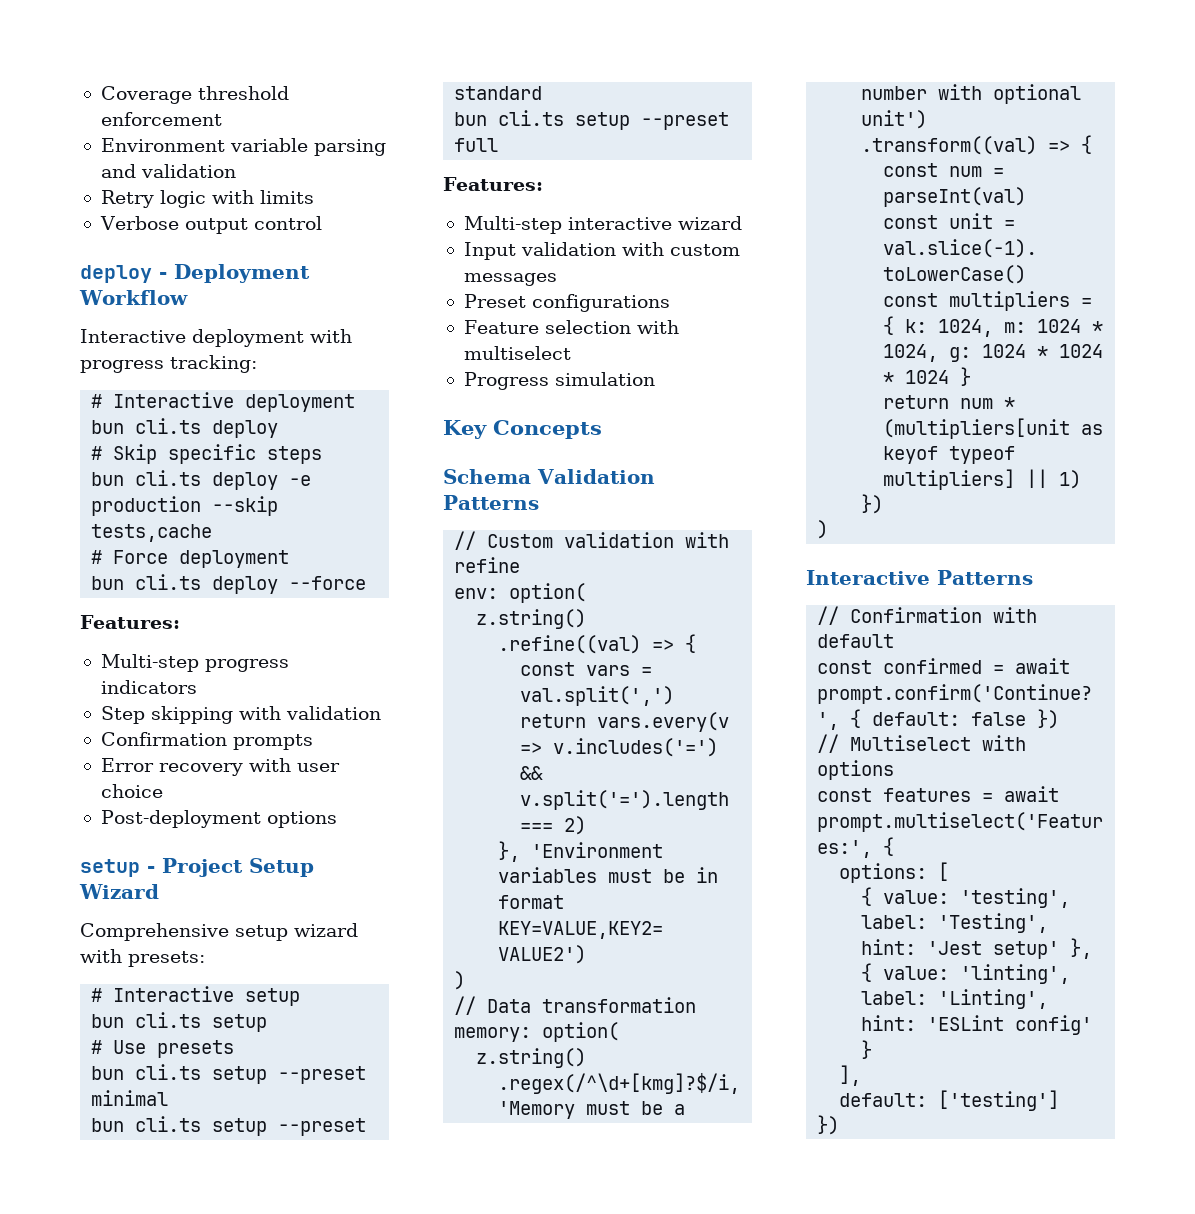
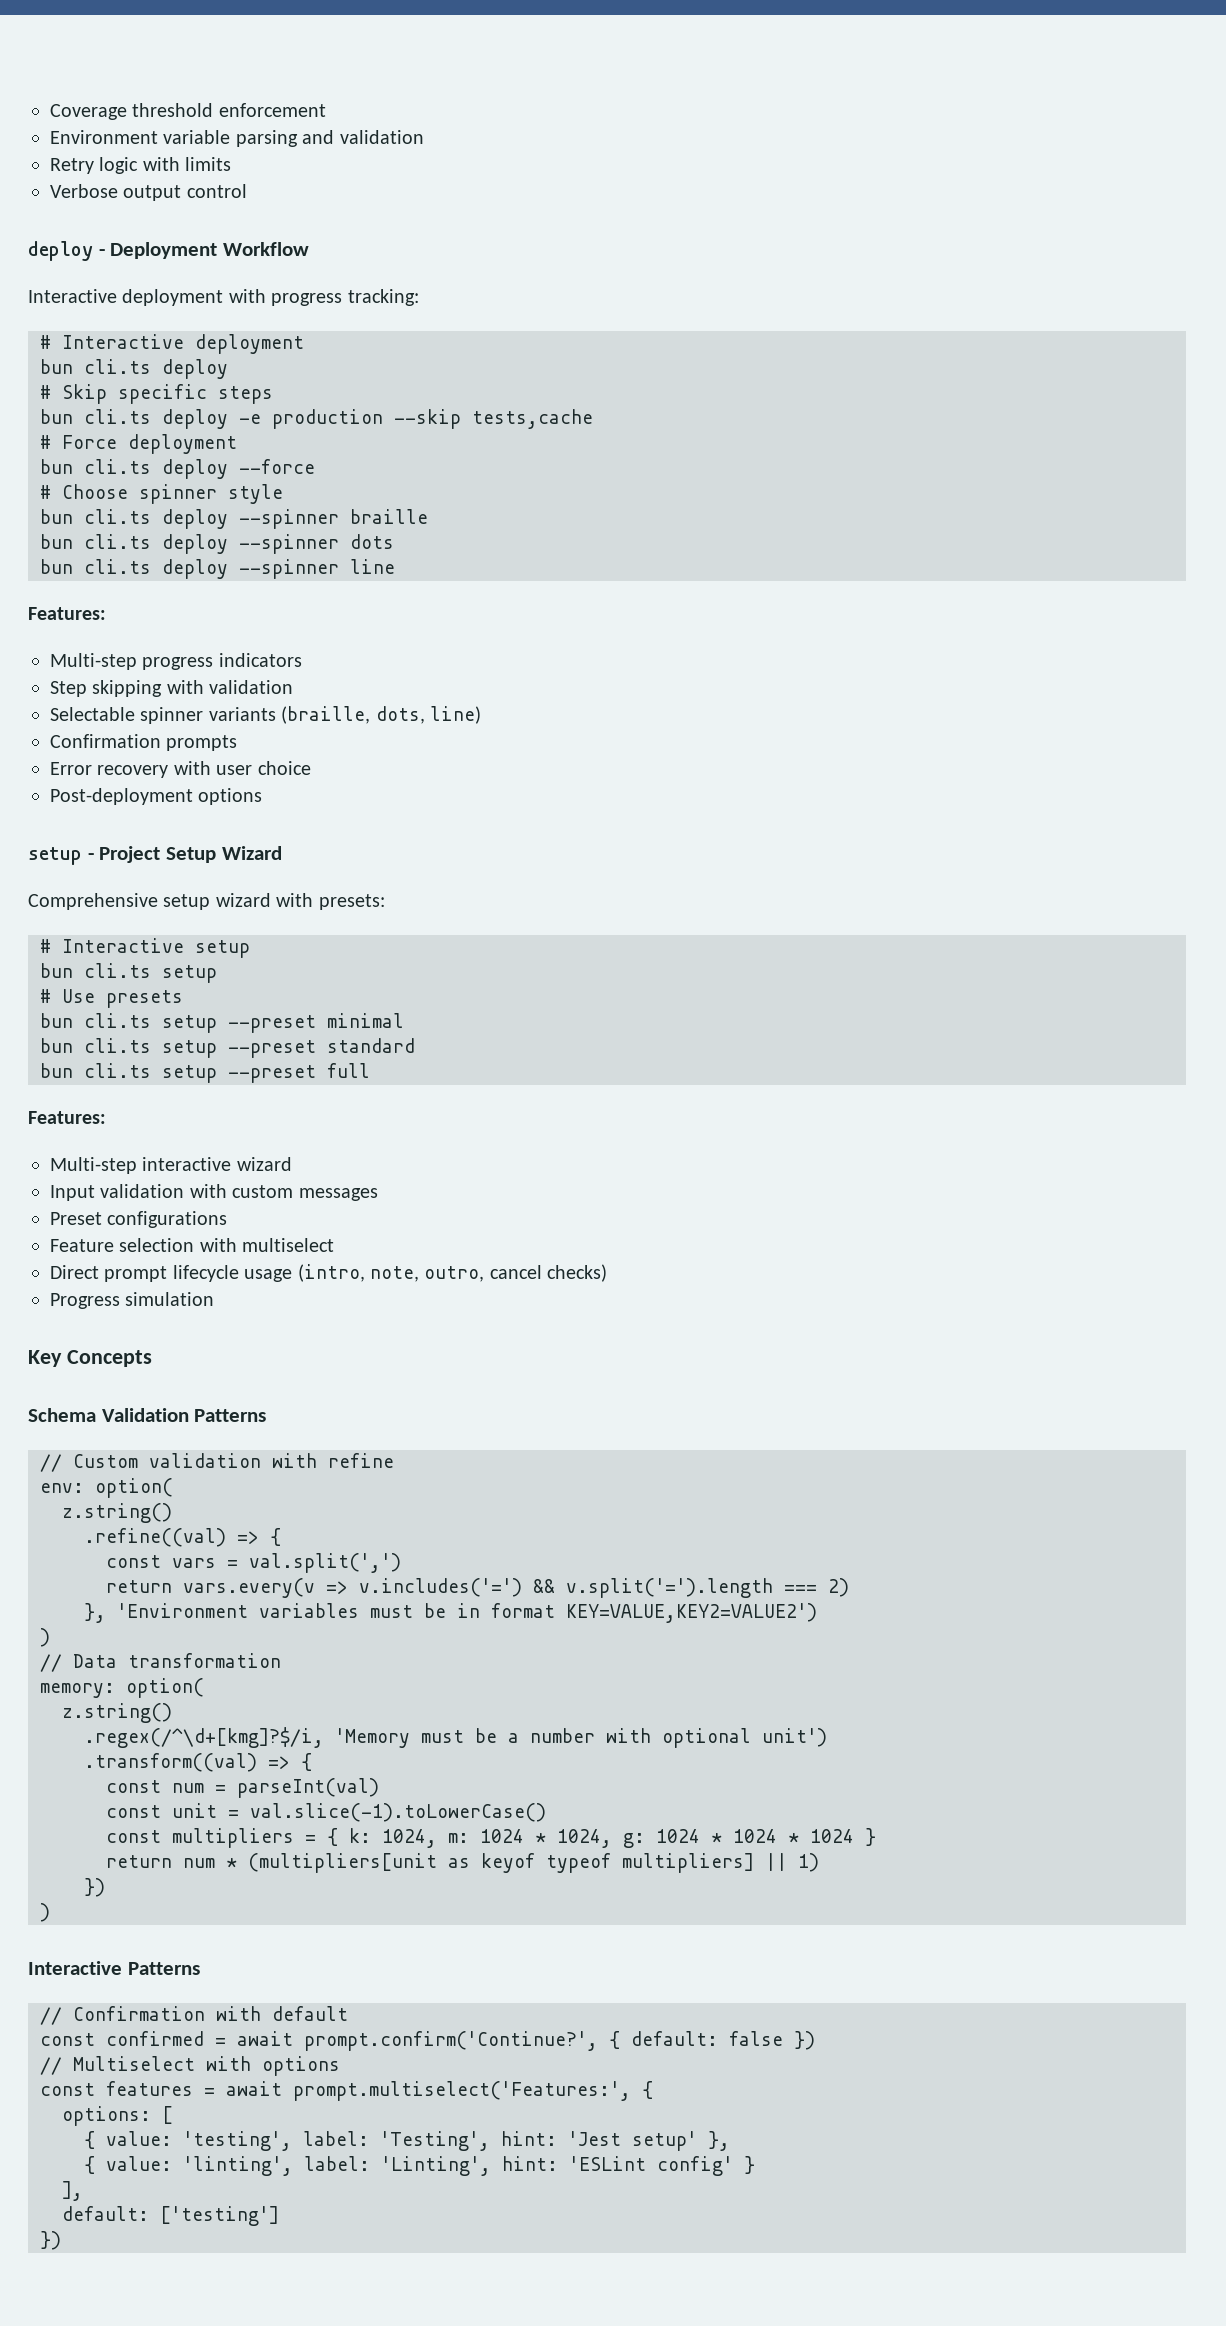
+ # Choose spinner style
+ bun cli.ts deploy --spinner braille
+ bun cli.ts deploy --spinner dots
+ bun cli.ts deploy --spinner line
+ Selectable spinner variants (braille, dots, line)
+ Direct prompt lifecycle usage (intro, note, outro, cancel checks)

